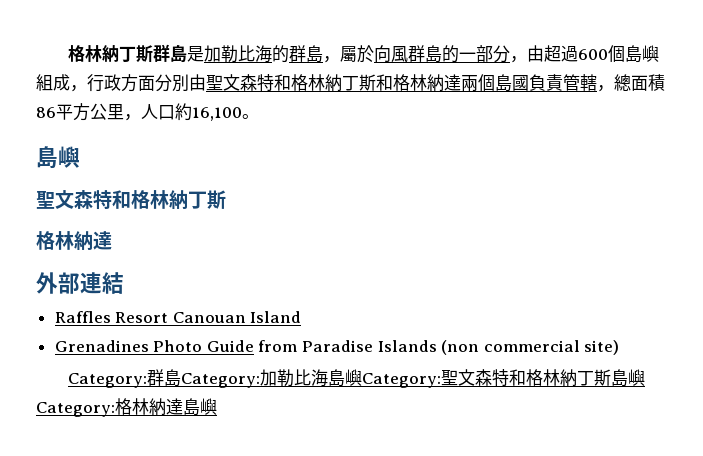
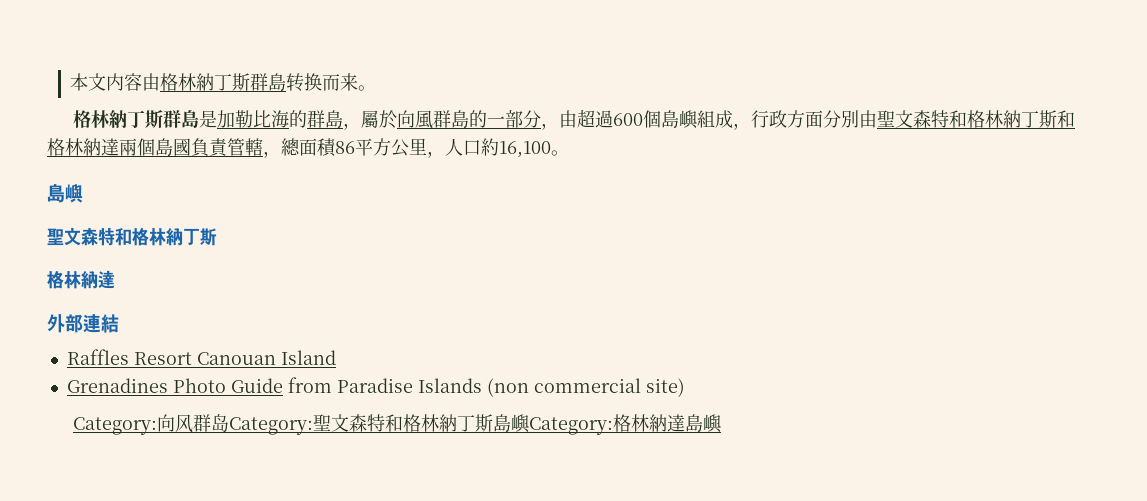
+ 本文内容由格林納丁斯群島转换而来。
- Category:群島Category:加勒比海島嶼Category:聖文森特和格林納丁斯島嶼Category:格林納達島嶼
+ Category:向风群岛Category:聖文森特和格林納丁斯島嶼Category:格林納達島嶼

